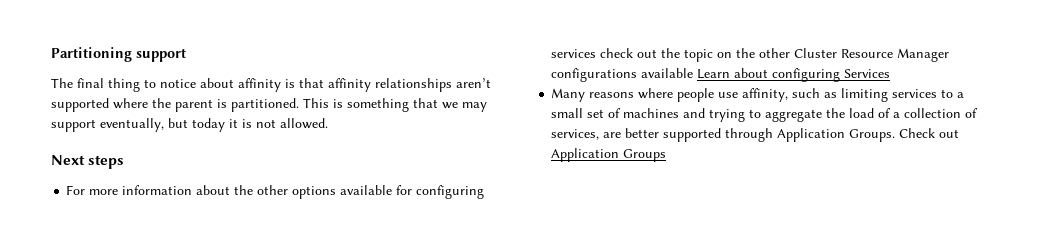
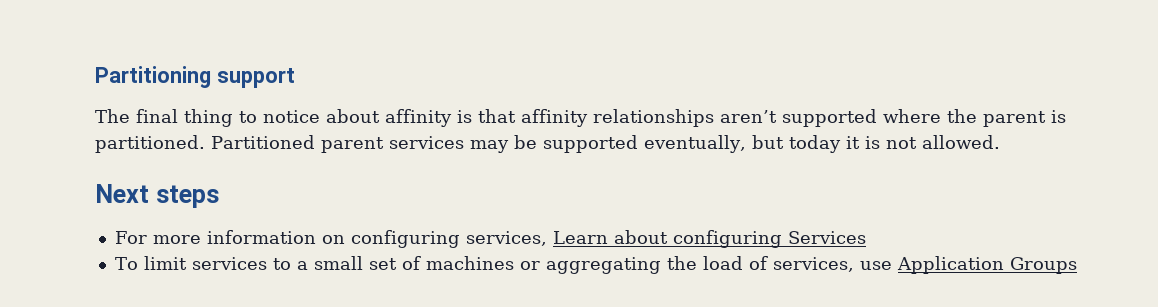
- This is something that we may support eventually, but today it is not allowed.
+ Partitioned parent services may be supported eventually, but today it is not allowed.
- For more information about the other options available for configuring services check out the topic on the other Cluster Resource Manager configurations available Learn about configuring Services
- Many reasons where people use affinity, such as limiting services to a small set of machines and trying to aggregate the load of a collection of services, are better supported through Application Groups. Check out Application Groups
+ For more information on configuring services, Learn about configuring Services
+ To limit services to a small set of machines or aggregating the load of services, use Application Groups

